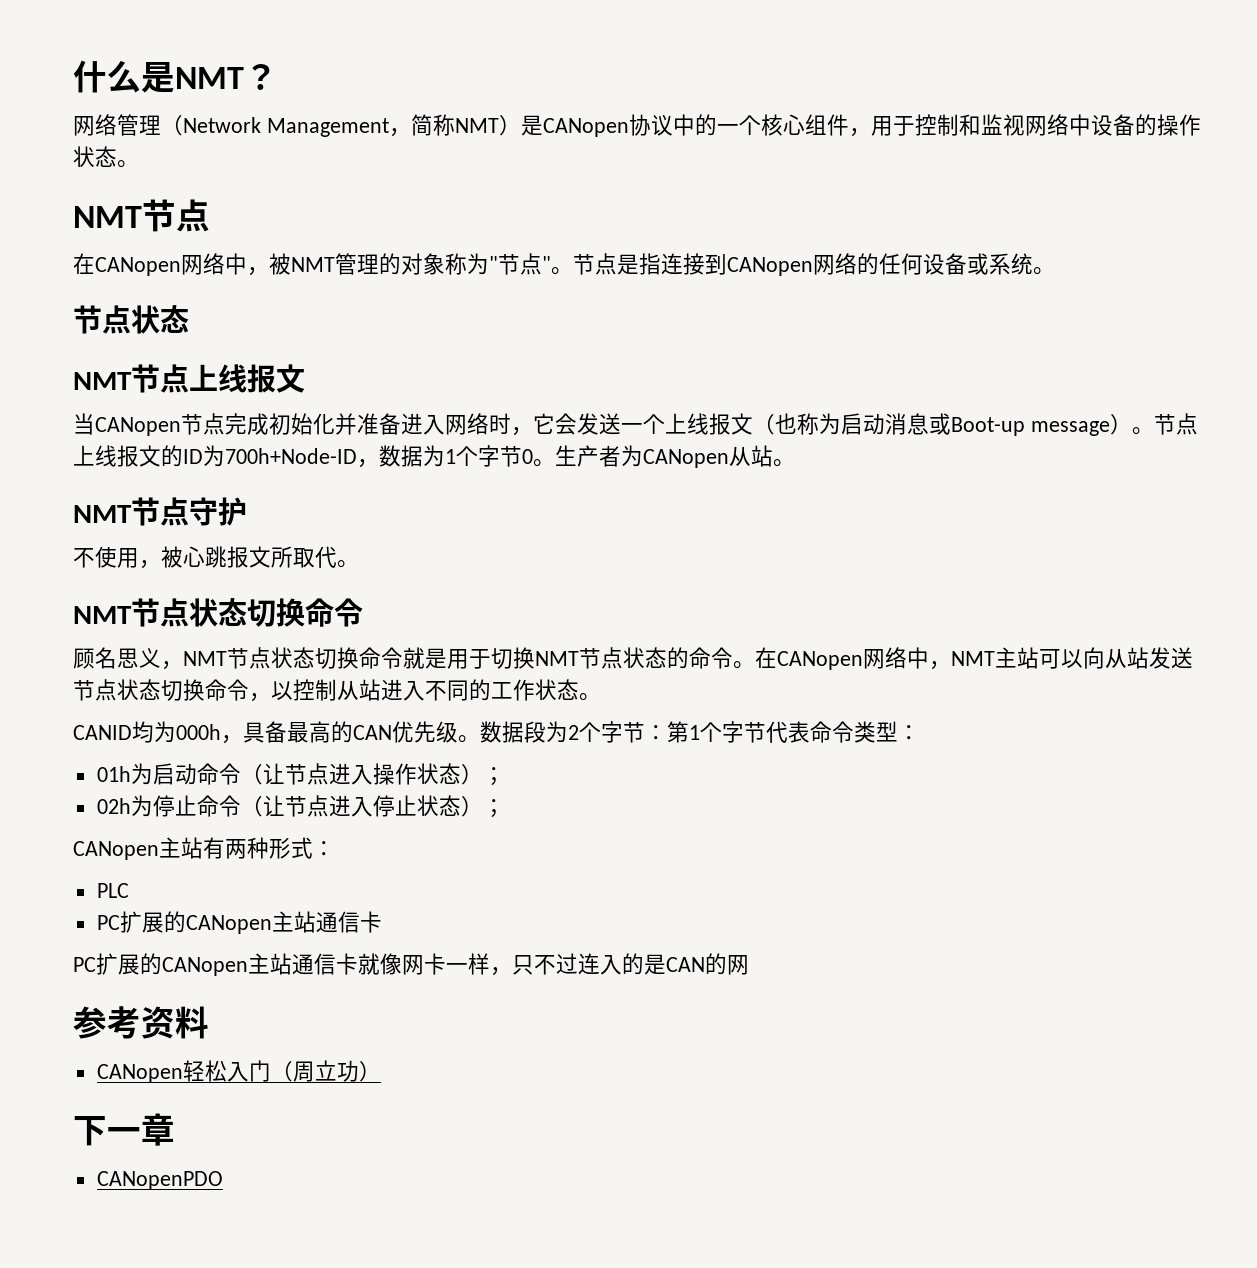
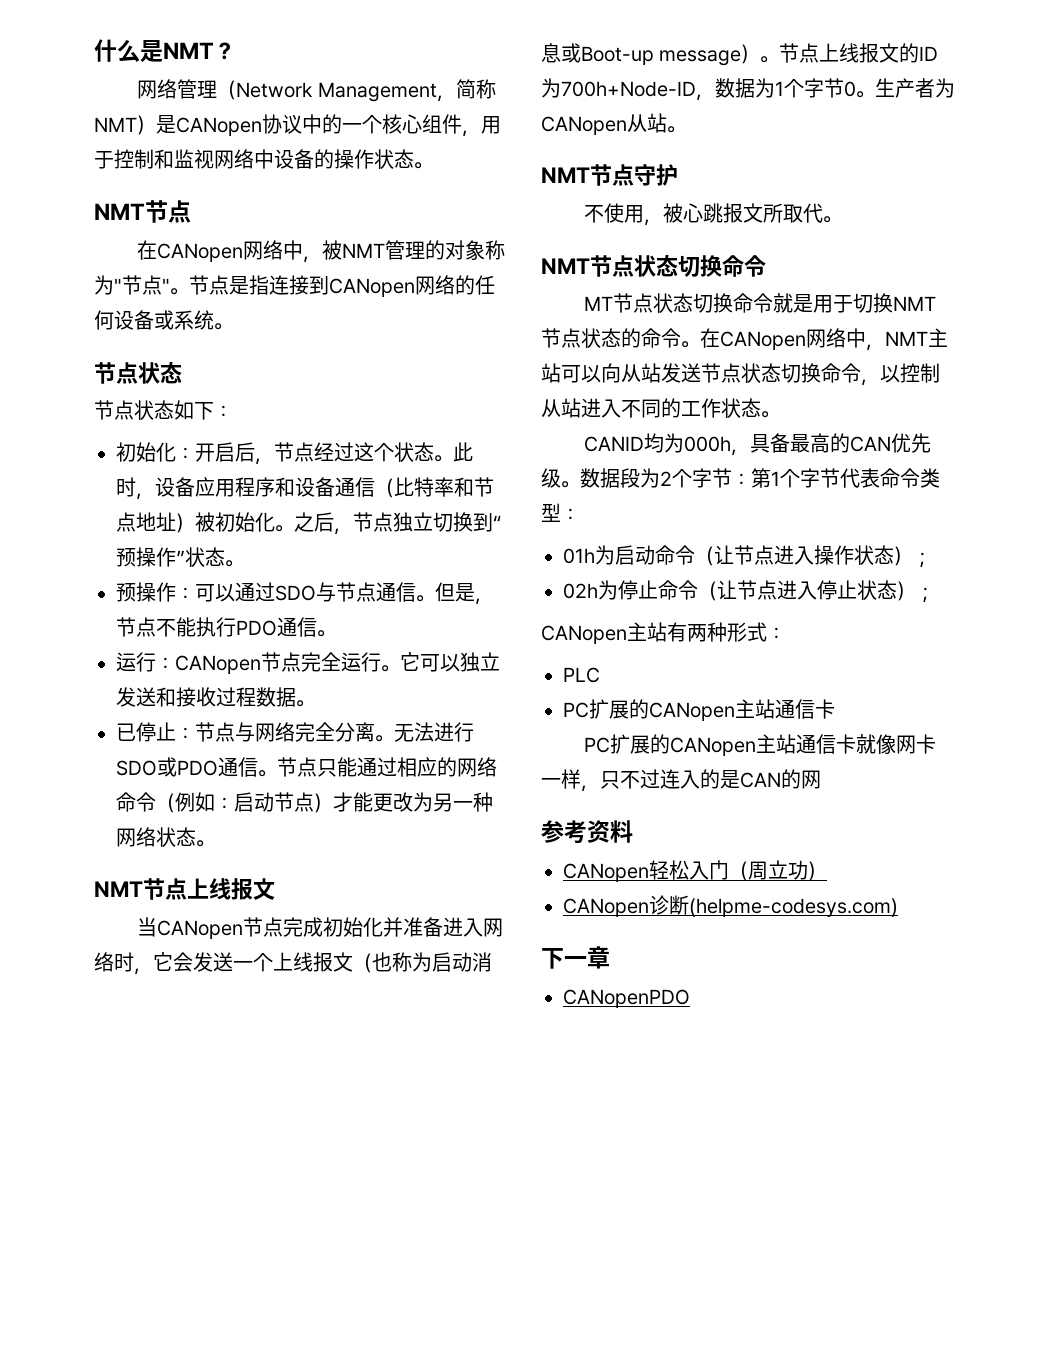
+ 节点状态如下：
+ 初始化：开启后，节点经过这个状态。此时，设备应用程序和设备通信（比特率和节点地址）被初始化。之后，节点独立切换到“预操作”状态。
+ 预操作：可以通过SDO与节点通信。但是，节点不能执行PDO通信。
+ 运行：CANopen节点完全运行。它可以独立发送和接收过程数据。
+ 已停止：节点与网络完全分离。无法进行SDO或PDO通信。节点只能通过相应的网络命令（例如：启动节点）才能更改为另一种网络状态。
- 顾名思义，NMT节点状态切换命令就是用于切换NMT节点状态的命令。
+ MT节点状态切换命令就是用于切换NMT节点状态的命令。
+ CANopen诊断(helpme-codesys.com)

